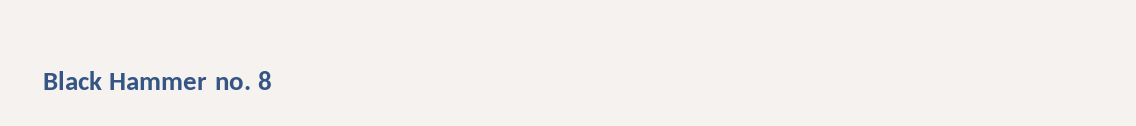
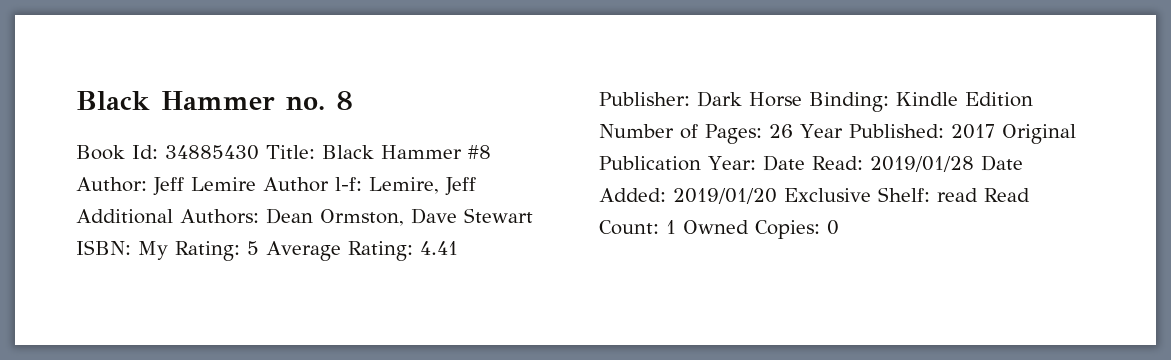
+ Book Id: 34885430 Title: Black Hammer #8 Author: Jeff Lemire Author l-f: Lemire, Jeff Additional Authors: Dean Ormston, Dave Stewart ISBN: My Rating: 5 Average Rating: 4.41 Publisher: Dark Horse Binding: Kindle Edition Number of Pages: 26 Year Published: 2017 Original Publication Year: Date Read: 2019/01/28 Date Added: 2019/01/20 Exclusive Shelf: read Read Count: 1 Owned Copies: 0

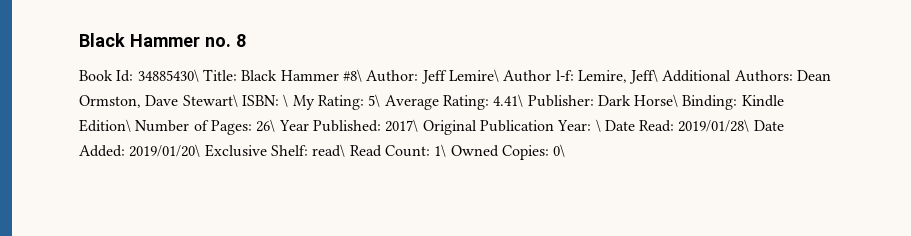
- Book Id: 34885430 Title: Black Hammer #8 Author: Jeff Lemire Author l-f: Lemire, Jeff Additional Authors: Dean Ormston, Dave Stewart ISBN: My Rating: 5 Average Rating: 4.41 Publisher: Dark Horse Binding: Kindle Edition Number of Pages: 26 Year Published: 2017 Original Publication Year: Date Read: 2019/01/28 Date Added: 2019/01/20 Exclusive Shelf: read Read Count: 1 Owned Copies: 0
+ Book Id: 34885430\ Title: Black Hammer #8\ Author: Jeff Lemire\ Author l-f: Lemire, Jeff\ Additional Authors: Dean Ormston, Dave Stewart\ ISBN: \ My Rating: 5\ Average Rating: 4.41\ Publisher: Dark Horse\ Binding: Kindle Edition\ Number of Pages: 26\ Year Published: 2017\ Original Publication Year: \ Date Read: 2019/01/28\ Date Added: 2019/01/20\ Exclusive Shelf: read\ Read Count: 1\ Owned Copies: 0\

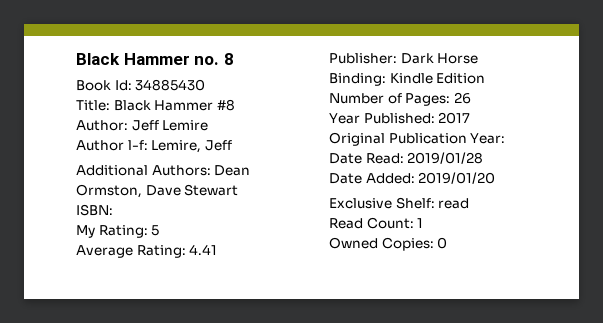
- Book Id: 34885430\ Title: Black Hammer #8\ Author: Jeff Lemire\ Author l-f: Lemire, Jeff\ Additional Authors: Dean Ormston, Dave Stewart\ ISBN: \ My Rating: 5\ Average Rating: 4.41\ Publisher: Dark Horse\ Binding: Kindle Edition\ Number of Pages: 26\ Year Published: 2017\ Original Publication Year: \ Date Read: 2019/01/28\ Date Added: 2019/01/20\ Exclusive Shelf: read\ Read Count: 1\ Owned Copies: 0\
+ Book Id: 34885430
+ Title: Black Hammer #8
+ Author: Jeff Lemire
+ Author l-f: Lemire, Jeff
+ Additional Authors: Dean Ormston, Dave Stewart
+ ISBN:
+ My Rating: 5
+ Average Rating: 4.41
+ Publisher: Dark Horse
+ Binding: Kindle Edition
+ Number of Pages: 26
+ Year Published: 2017
+ Original Publication Year:
+ Date Read: 2019/01/28
+ Date Added: 2019/01/20
+ Exclusive Shelf: read
+ Read Count: 1
+ Owned Copies: 0

